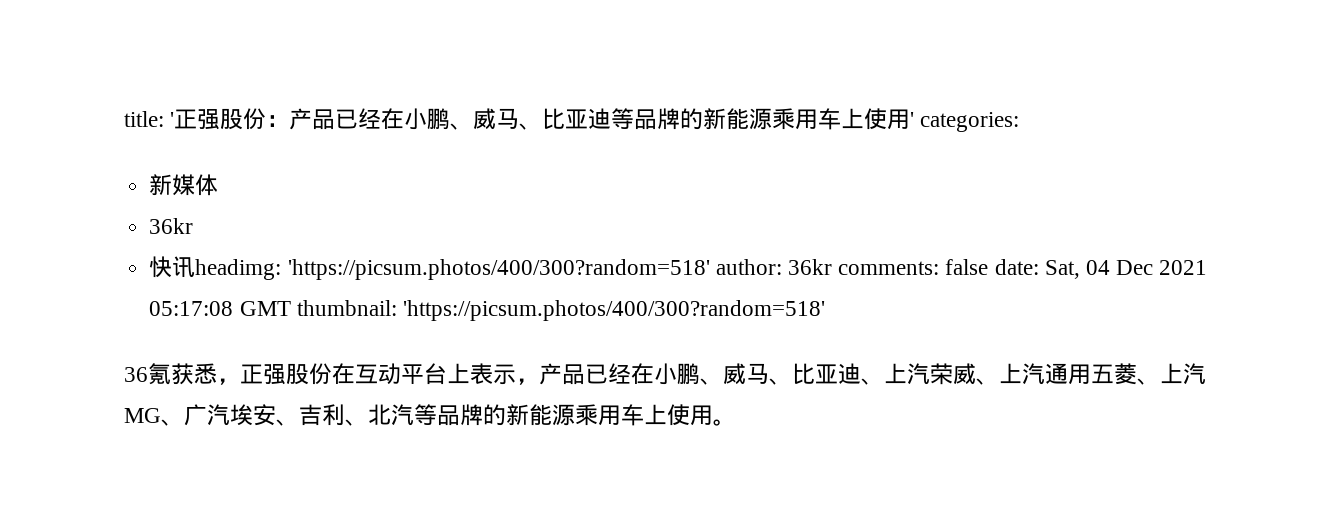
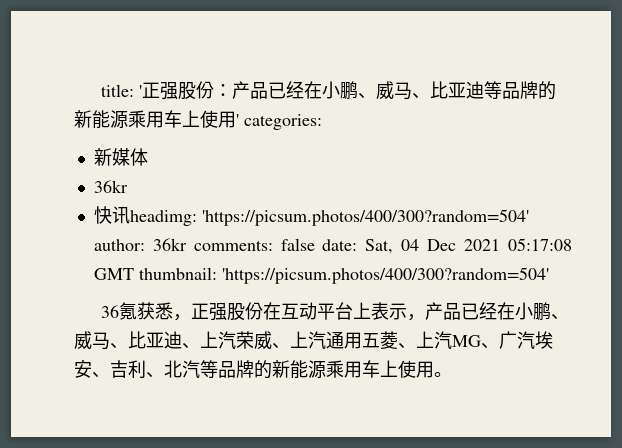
- 快讯headimg: 'https://picsum.photos/400/300?random=518' author: 36kr comments: false date: Sat, 04 Dec 2021 05:17:08 GMT thumbnail: 'https://picsum.photos/400/300?random=518'
+ 快讯headimg: 'https://picsum.photos/400/300?random=504' author: 36kr comments: false date: Sat, 04 Dec 2021 05:17:08 GMT thumbnail: 'https://picsum.photos/400/300?random=504'

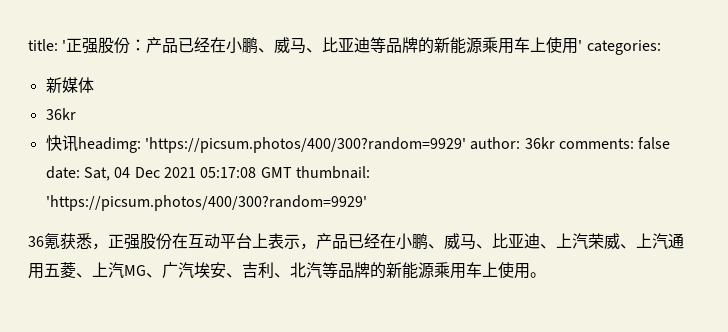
- 快讯headimg: 'https://picsum.photos/400/300?random=504' author: 36kr comments: false date: Sat, 04 Dec 2021 05:17:08 GMT thumbnail: 'https://picsum.photos/400/300?random=504'
+ 快讯headimg: 'https://picsum.photos/400/300?random=9929' author: 36kr comments: false date: Sat, 04 Dec 2021 05:17:08 GMT thumbnail: 'https://picsum.photos/400/300?random=9929'

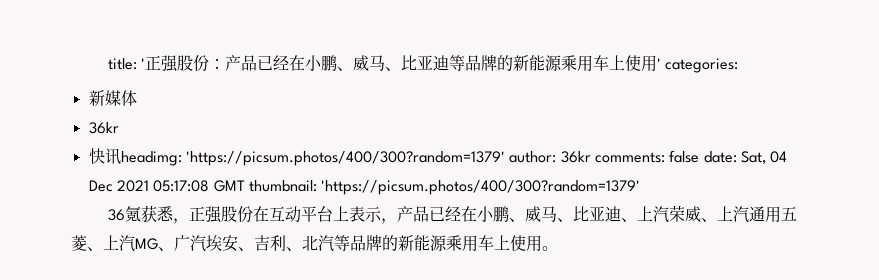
- 快讯headimg: 'https://picsum.photos/400/300?random=9929' author: 36kr comments: false date: Sat, 04 Dec 2021 05:17:08 GMT thumbnail: 'https://picsum.photos/400/300?random=9929'
+ 快讯headimg: 'https://picsum.photos/400/300?random=1379' author: 36kr comments: false date: Sat, 04 Dec 2021 05:17:08 GMT thumbnail: 'https://picsum.photos/400/300?random=1379'

